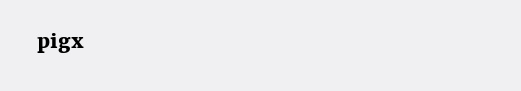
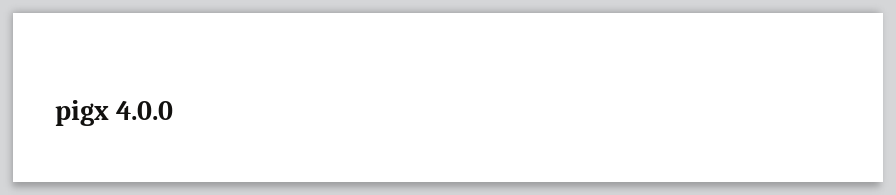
- pigx
+ pigx 4.0.0

